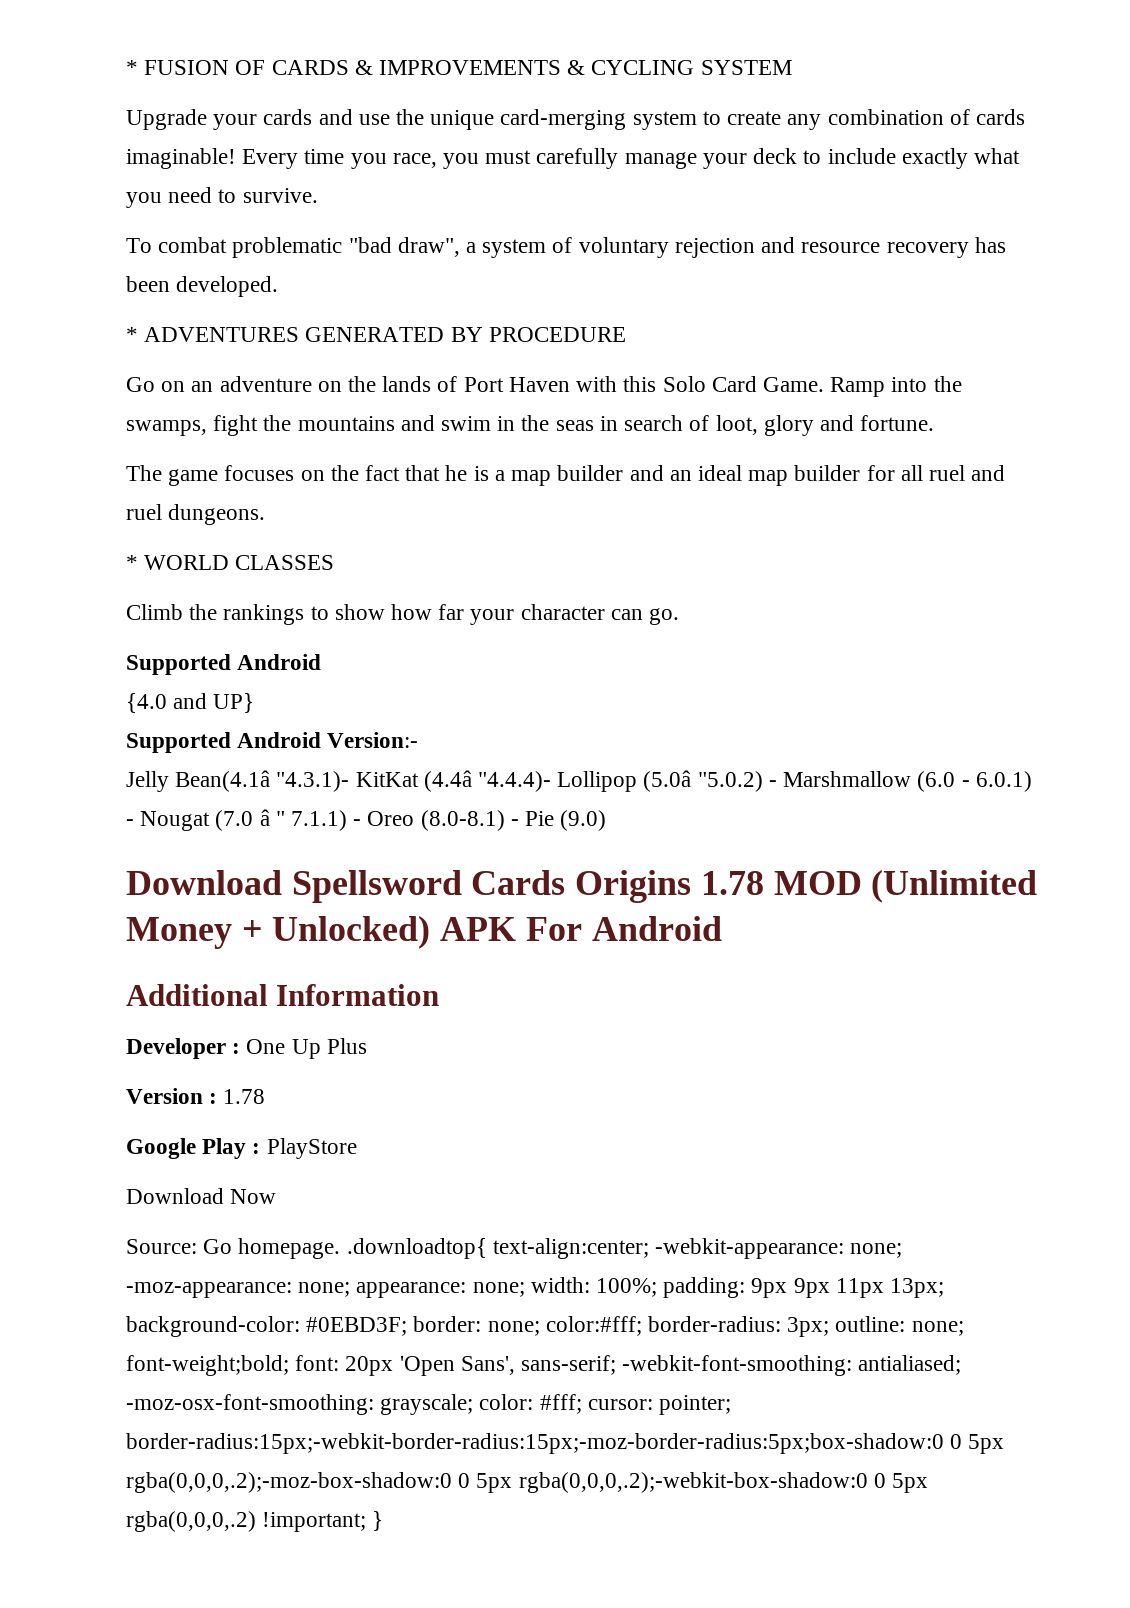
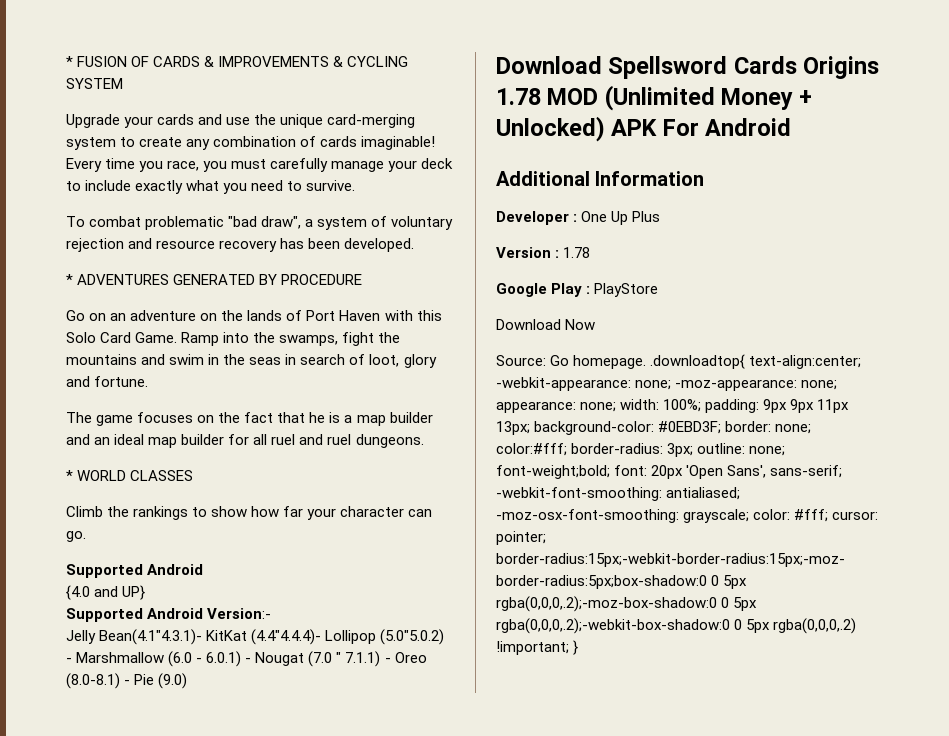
- Jelly Bean(4.1â "4.3.1)- KitKat (4.4â "4.4.4)- Lollipop (5.0â "5.0.2) - Marshmallow (6.0 - 6.0.1) - Nougat (7.0 â " 7.1.1) - Oreo (8.0-8.1) - Pie (9.0)
+ Jelly Bean(4.1"4.3.1)- KitKat (4.4"4.4.4)- Lollipop (5.0"5.0.2) - Marshmallow (6.0 - 6.0.1) - Nougat (7.0 " 7.1.1) - Oreo (8.0-8.1) - Pie (9.0)

